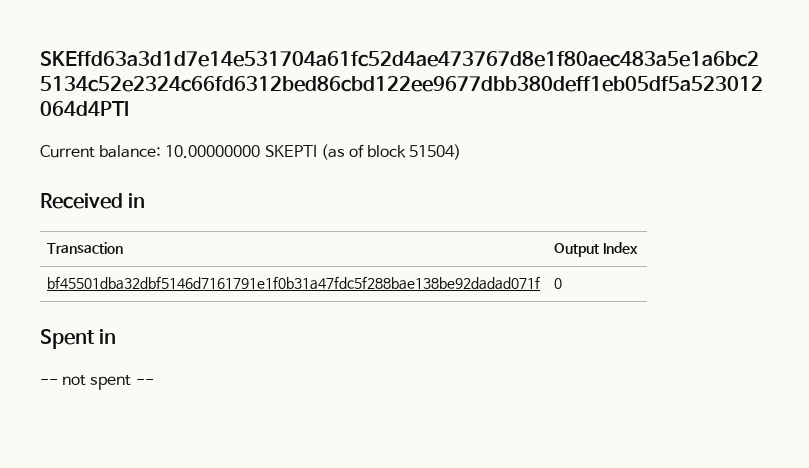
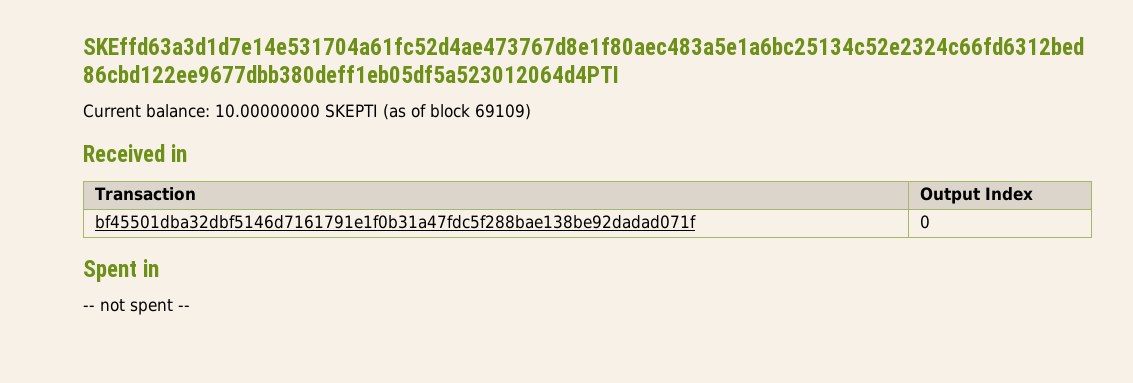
- Current balance: 10.00000000 SKEPTI (as of block 51504)
+ Current balance: 10.00000000 SKEPTI (as of block 69109)

